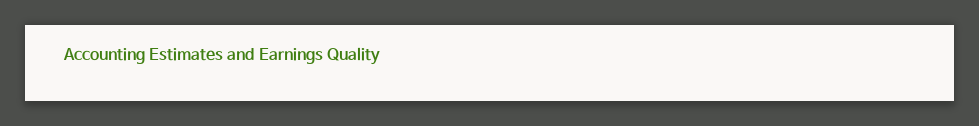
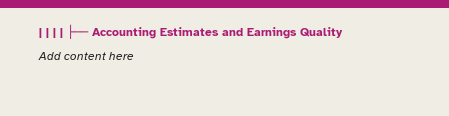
- Accounting Estimates and Earnings Quality
+ | | | | ├── Accounting Estimates and Earnings Quality
+ Add content here

